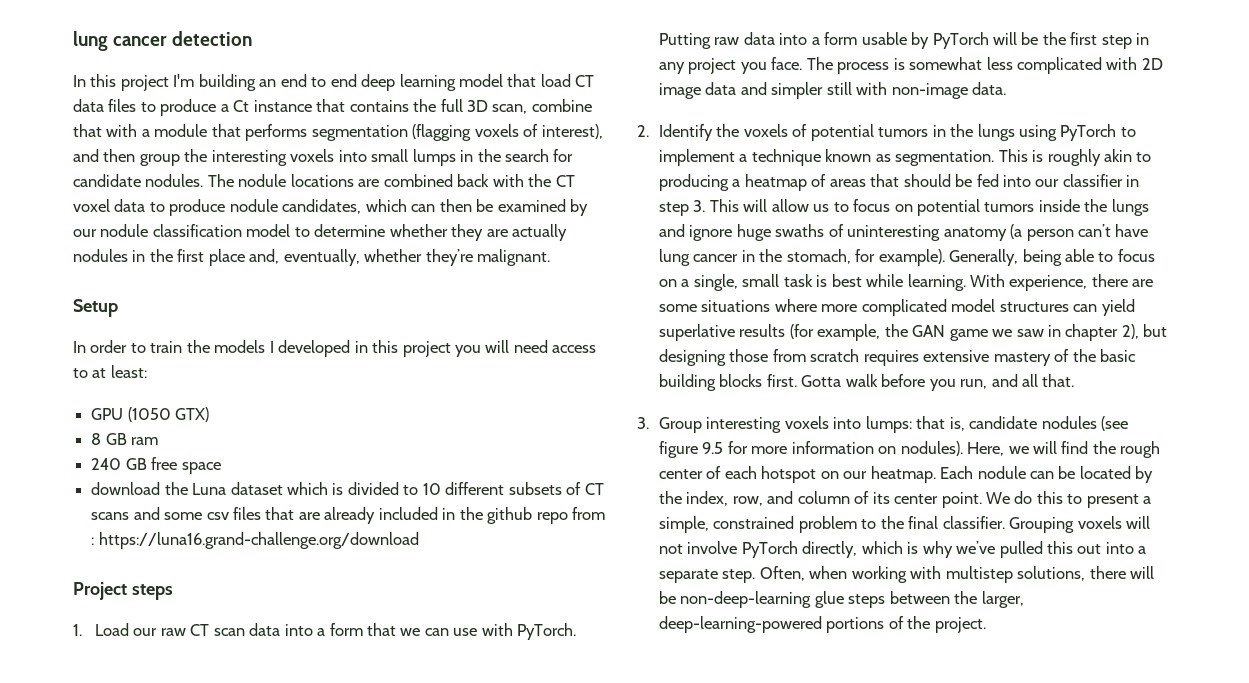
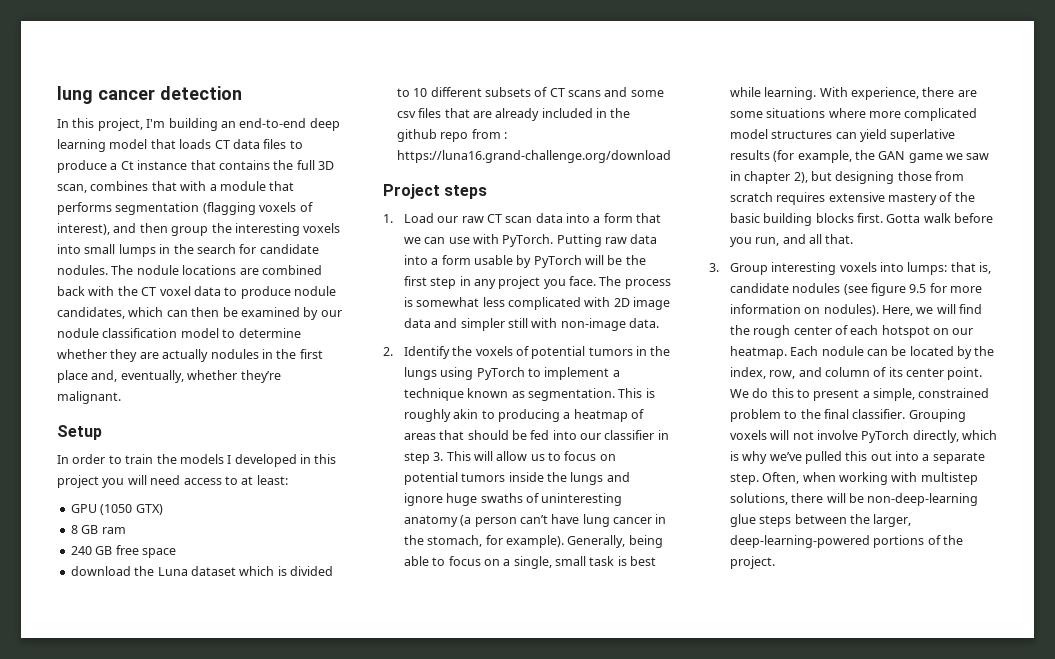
- In this project I'm building an end to end deep learning model that load CT data files to produce a Ct instance that contains the full 3D scan, combine that with a module that performs segmentation (flagging voxels of interest), and then group the interesting voxels into small lumps in the search for candidate nodules.
+ In this project, I'm building an end-to-end deep learning model that loads CT data files to produce a Ct instance that contains the full 3D scan, combines that with a module that performs segmentation (flagging voxels of interest), and then group the interesting voxels into small lumps in the search for candidate nodules.

